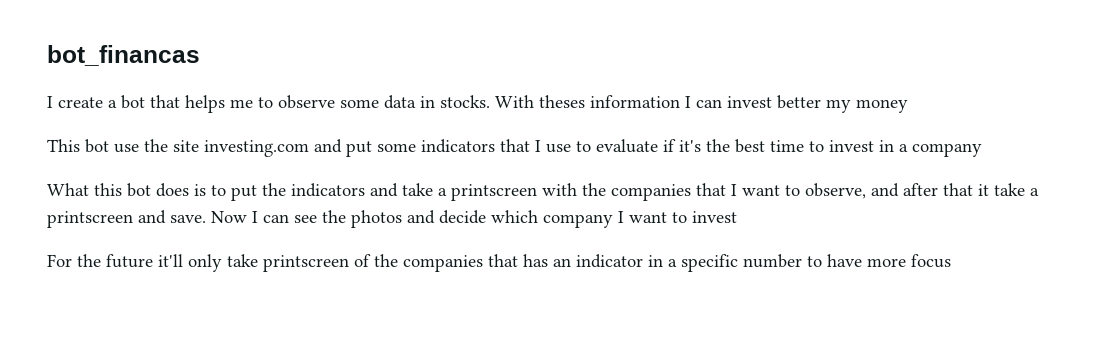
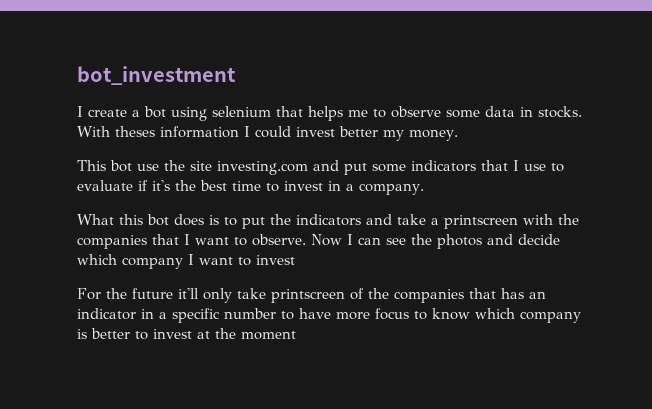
- bot_financas
+ bot_investment
- I create a bot that helps me to observe some data in stocks.
+ I create a bot using selenium that helps me to observe some data in stocks.
- With theses information I can invest better my money
+ With theses information I could invest better my money.
- This bot use the site investing.com and put some indicators that I use to evaluate if it's the best time to invest in a company
+ This bot use the site investing.com and put some indicators that I use to evaluate if it's the best time to invest in a company.
- What this bot does is to put the indicators and take a printscreen with the companies that I want to observe, and after that it take a printscreen and save.
+ What this bot does is to put the indicators and take a printscreen with the companies that I want to observe.
- For the future it'll only take printscreen of the companies that has an indicator in a specific number to have more focus
+ For the future it'll only take printscreen of the companies that has an indicator in a specific number to have more focus to know which company is better to invest at the moment

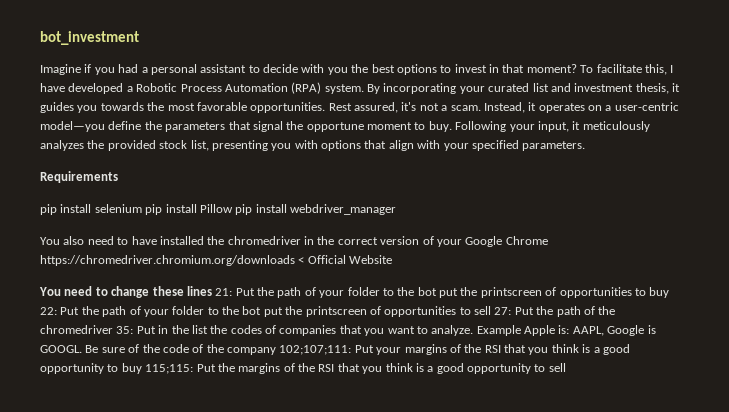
- I create a bot using selenium that helps me to observe some data in stocks. With theses information I could invest better my money.
- This bot use the site investing.com and put some indicators that I use to evaluate if it's the best time to invest in a company.
- What this bot does is to put the indicators and take a printscreen with the companies that I want to observe. Now I can see the photos and decide which company I want to invest
- For the future it'll only take printscreen of the companies that has an indicator in a specific number to have more focus to know which company is better to invest at the moment
+ Imagine if you had a personal assistant to decide with you the best options to invest in that moment? To facilitate this, I have developed a Robotic Process Automation (RPA) system. By incorporating your curated list and investment thesis, it guides you towards the most favorable opportunities. Rest assured, it's not a scam. Instead, it operates on a user-centric model—you define the parameters that signal the opportune moment to buy. Following your input, it meticulously analyzes the provided stock list, presenting you with options that align with your specified parameters.
+ Requirements
+ pip install selenium pip install Pillow pip install webdriver_manager
+ You also need to have installed the chromedriver in the correct version of your Google Chrome https://chromedriver.chromium.org/downloads < Official Website
+ You need to change these lines 21: Put the path of your folder to the bot put the printscreen of opportunities to buy 22: Put the path of your folder to the bot put the printscreen of opportunities to sell 27: Put the path of the chromedriver 35: Put in the list the codes of companies that you want to analyze. Example Apple is: AAPL, Google is GOOGL. Be sure of the code of the company 102;107;111: Put your margins of the RSI that you think is a good opportunity to buy 115;115: Put the margins of the RSI that you think is a good opportunity to sell

